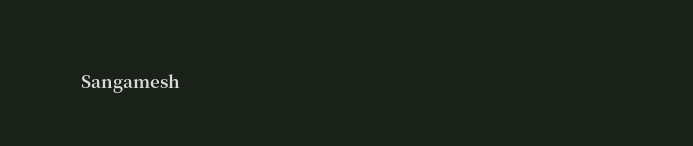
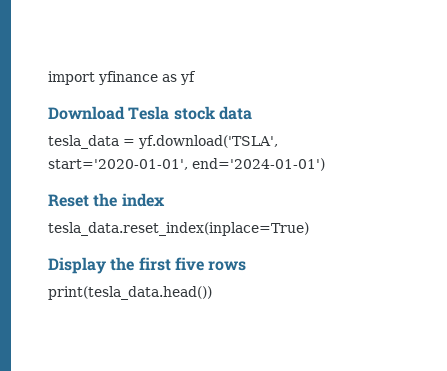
- Sangamesh
+ import yfinance as yf
+ Download Tesla stock data
+ tesla_data = yf.download('TSLA', start='2020-01-01', end='2024-01-01')
+ Reset the index
+ tesla_data.reset_index(inplace=True)
+ Display the first five rows
+ print(tesla_data.head())

